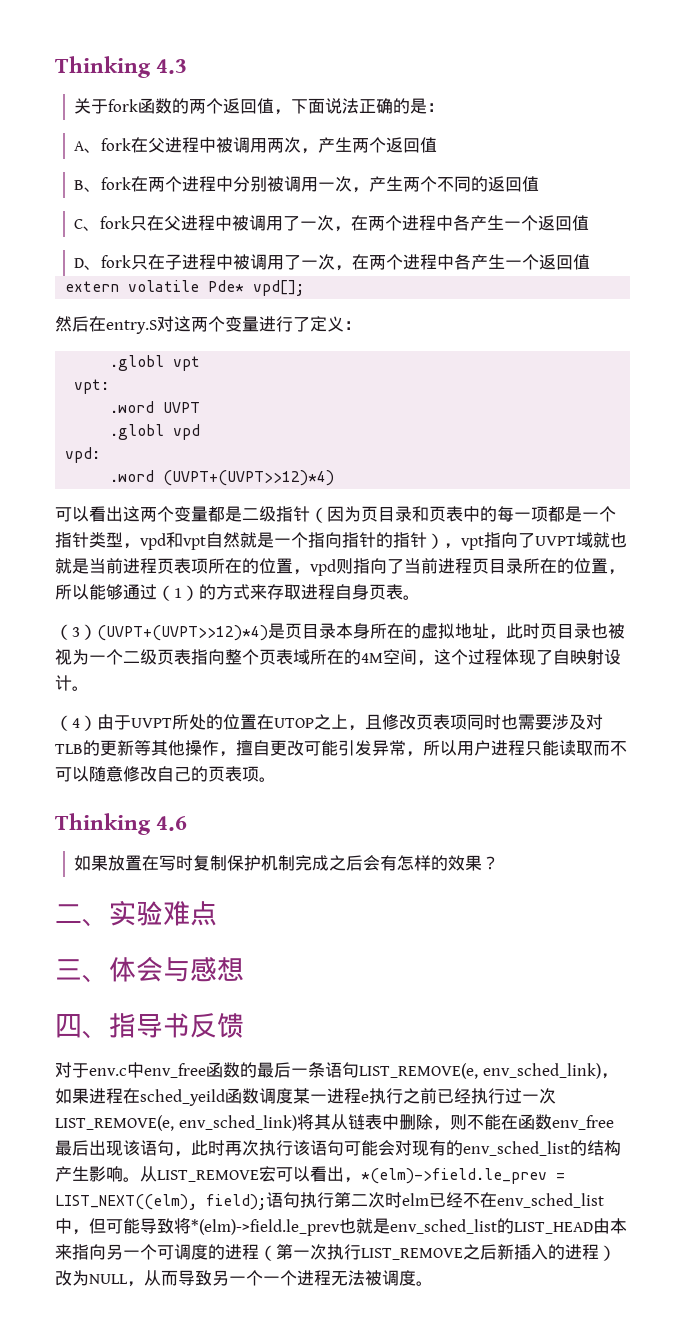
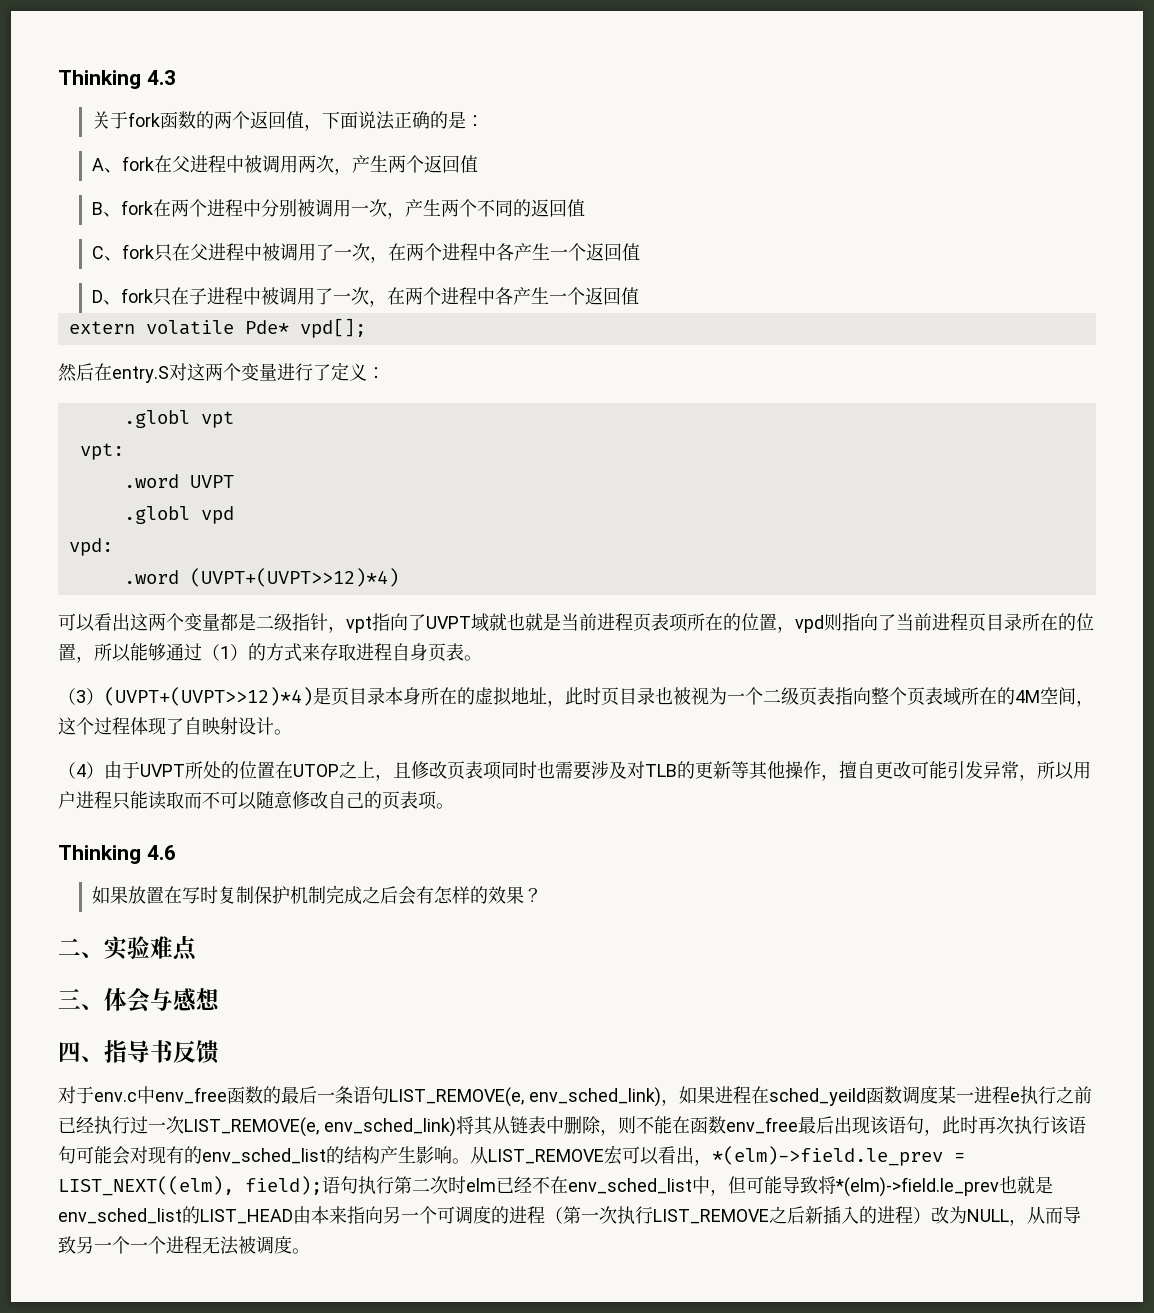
- 可以看出这两个变量都是二级指针（因为页目录和页表中的每一项都是一个指针类型，vpd和vpt自然就是一个指向指针的指针），vpt指向了UVPT域就也就是当前进程页表项所在的位置，vpd则指向了当前进程页目录所在的位置，所以能够通过（1）的方式来存取进程自身页表。
+ 可以看出这两个变量都是二级指针，vpt指向了UVPT域就也就是当前进程页表项所在的位置，vpd则指向了当前进程页目录所在的位置，所以能够通过（1）的方式来存取进程自身页表。

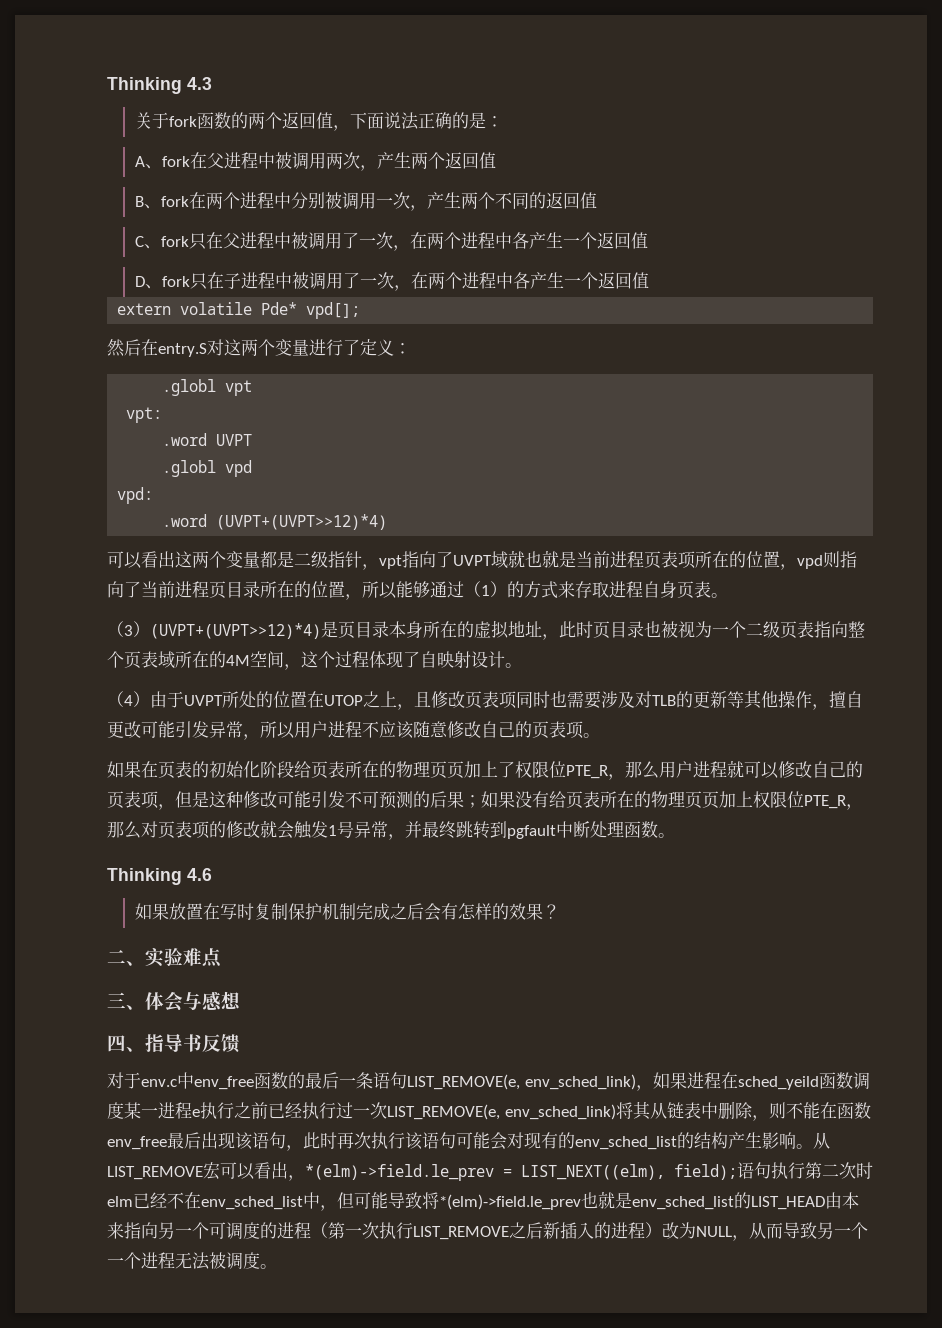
- （4）由于UVPT所处的位置在UTOP之上，且修改页表项同时也需要涉及对TLB的更新等其他操作，擅自更改可能引发异常，所以用户进程只能读取而不可以随意修改自己的页表项。
+ （4）由于UVPT所处的位置在UTOP之上，且修改页表项同时也需要涉及对TLB的更新等其他操作，擅自更改可能引发异常，所以用户进程不应该随意修改自己的页表项。
+ 如果在页表的初始化阶段给页表所在的物理页页加上了权限位PTE_R，那么用户进程就可以修改自己的页表项，但是这种修改可能引发不可预测的后果；如果没有给页表所在的物理页页加上权限位PTE_R，那么对页表项的修改就会触发1号异常，并最终跳转到pgfault中断处理函数。

